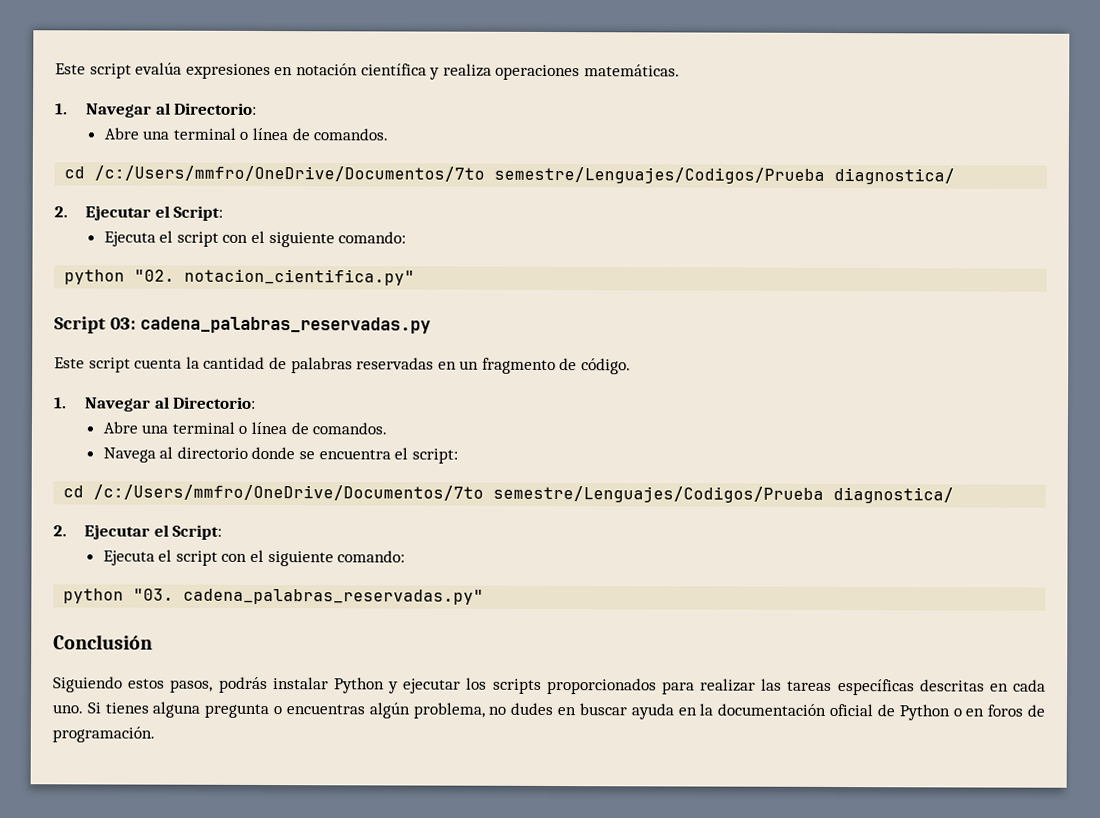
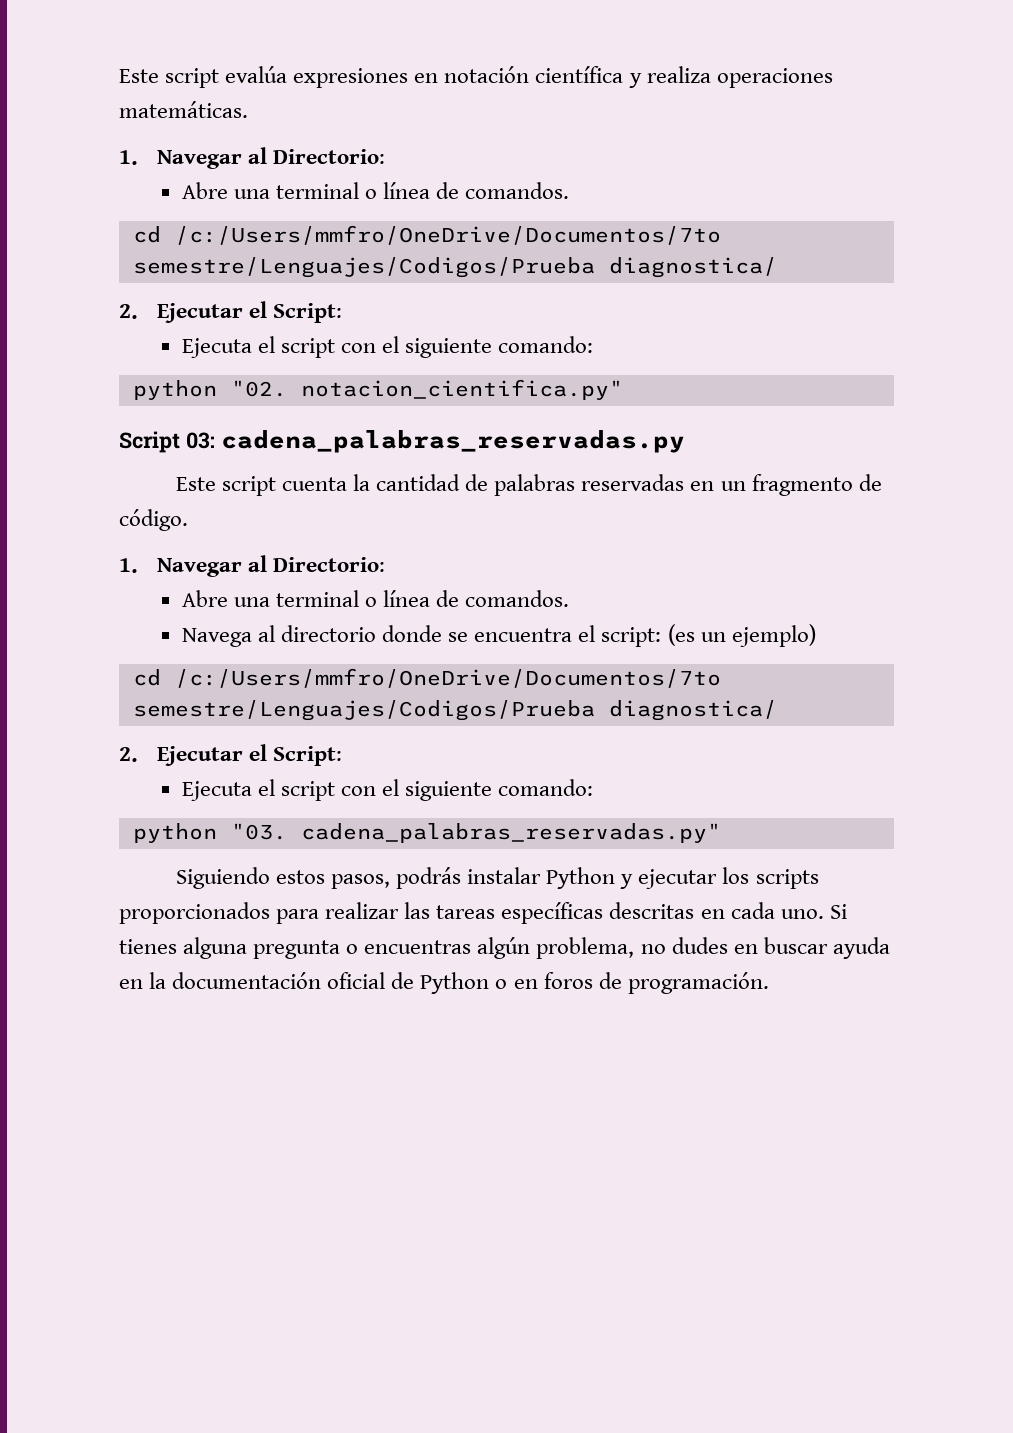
- Navega al directorio donde se encuentra el script:
+ Navega al directorio donde se encuentra el script: (es un ejemplo)
- Conclusión

